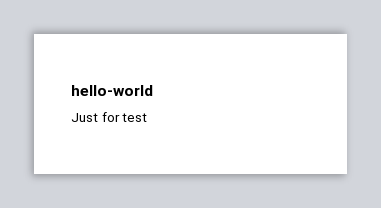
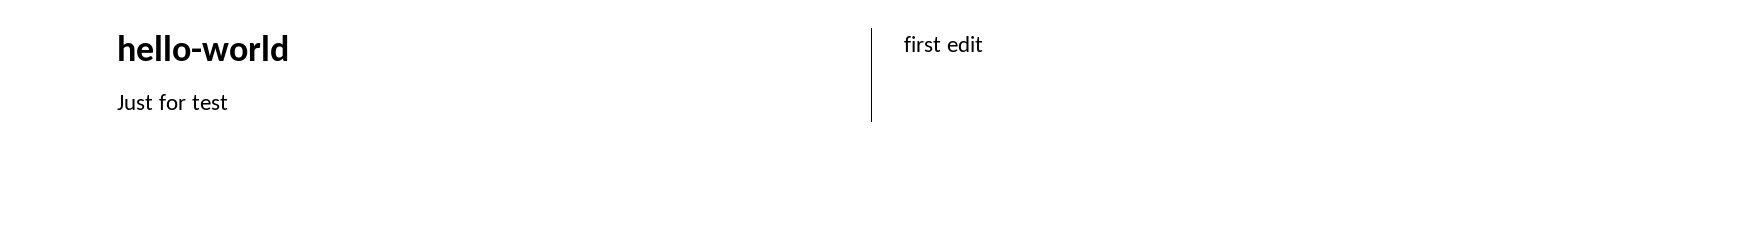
+ first edit

